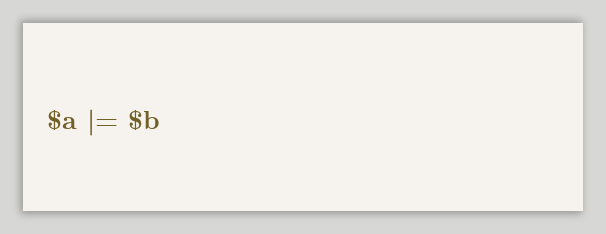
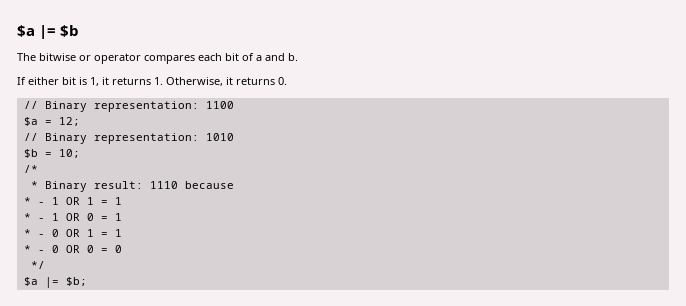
+ The bitwise or operator compares each bit of a and b.
+ If either bit is 1, it returns 1. Otherwise, it returns 0.
+ // Binary representation: 1100
+ $a = 12;
+ // Binary representation: 1010
+ $b = 10;
+ /*
+ * Binary result: 1110 because
+ * - 1 OR 1 = 1
+ * - 1 OR 0 = 1
+ * - 0 OR 1 = 1
+ * - 0 OR 0 = 0
+ */
+ $a |= $b;

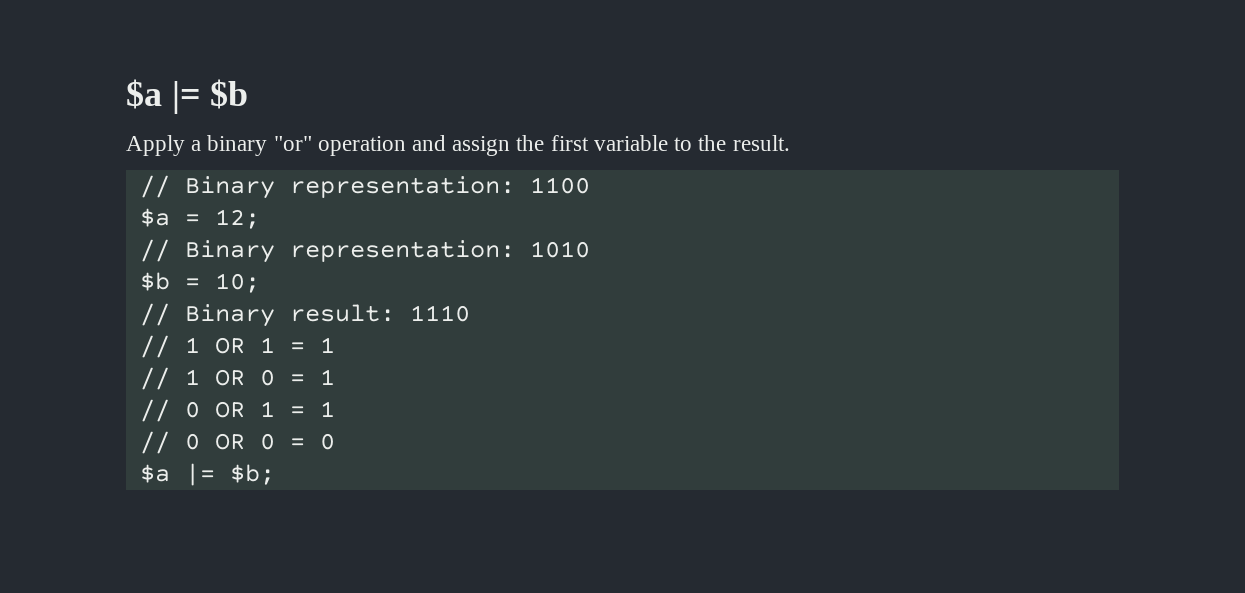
- The bitwise or operator compares each bit of a and b.
- If either bit is 1, it returns 1. Otherwise, it returns 0.
+ Apply a binary "or" operation and assign the first variable to the result.
- /*
- * Binary result: 1110 because
- * - 1 OR 1 = 1
+ // Binary result: 1110
+ // 1 OR 1 = 1
- * - 1 OR 0 = 1
+ // 1 OR 0 = 1
- * - 0 OR 1 = 1
+ // 0 OR 1 = 1
- * - 0 OR 0 = 0
+ // 0 OR 0 = 0
- */

